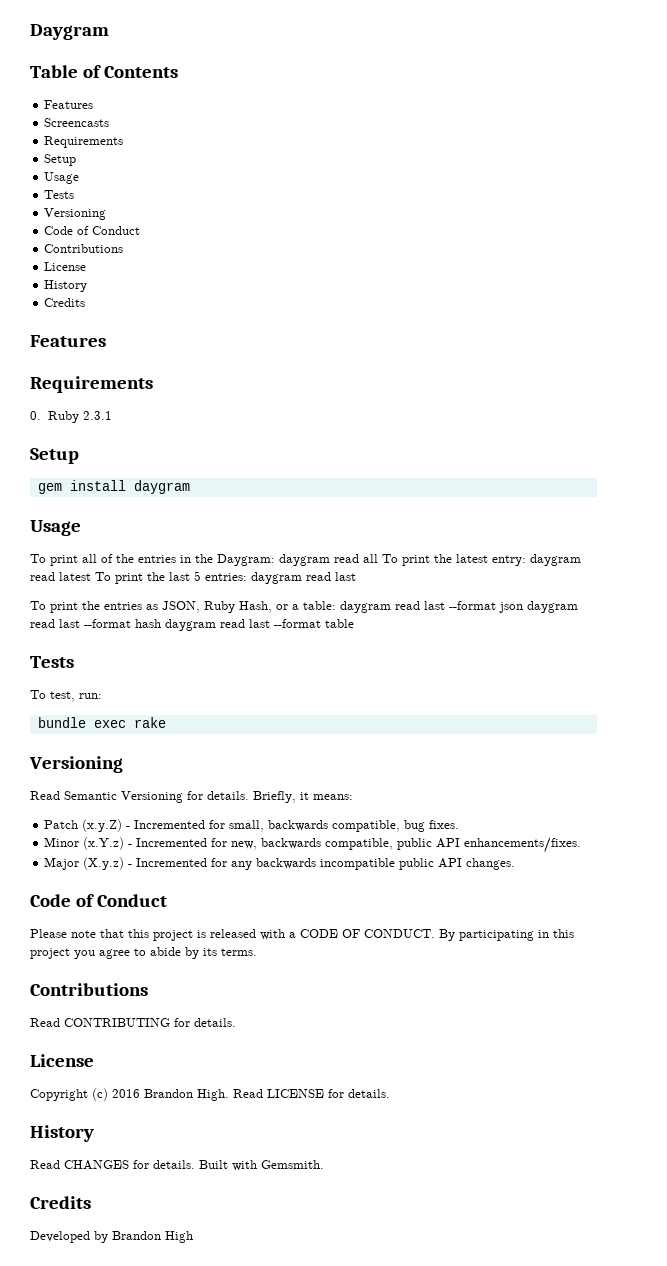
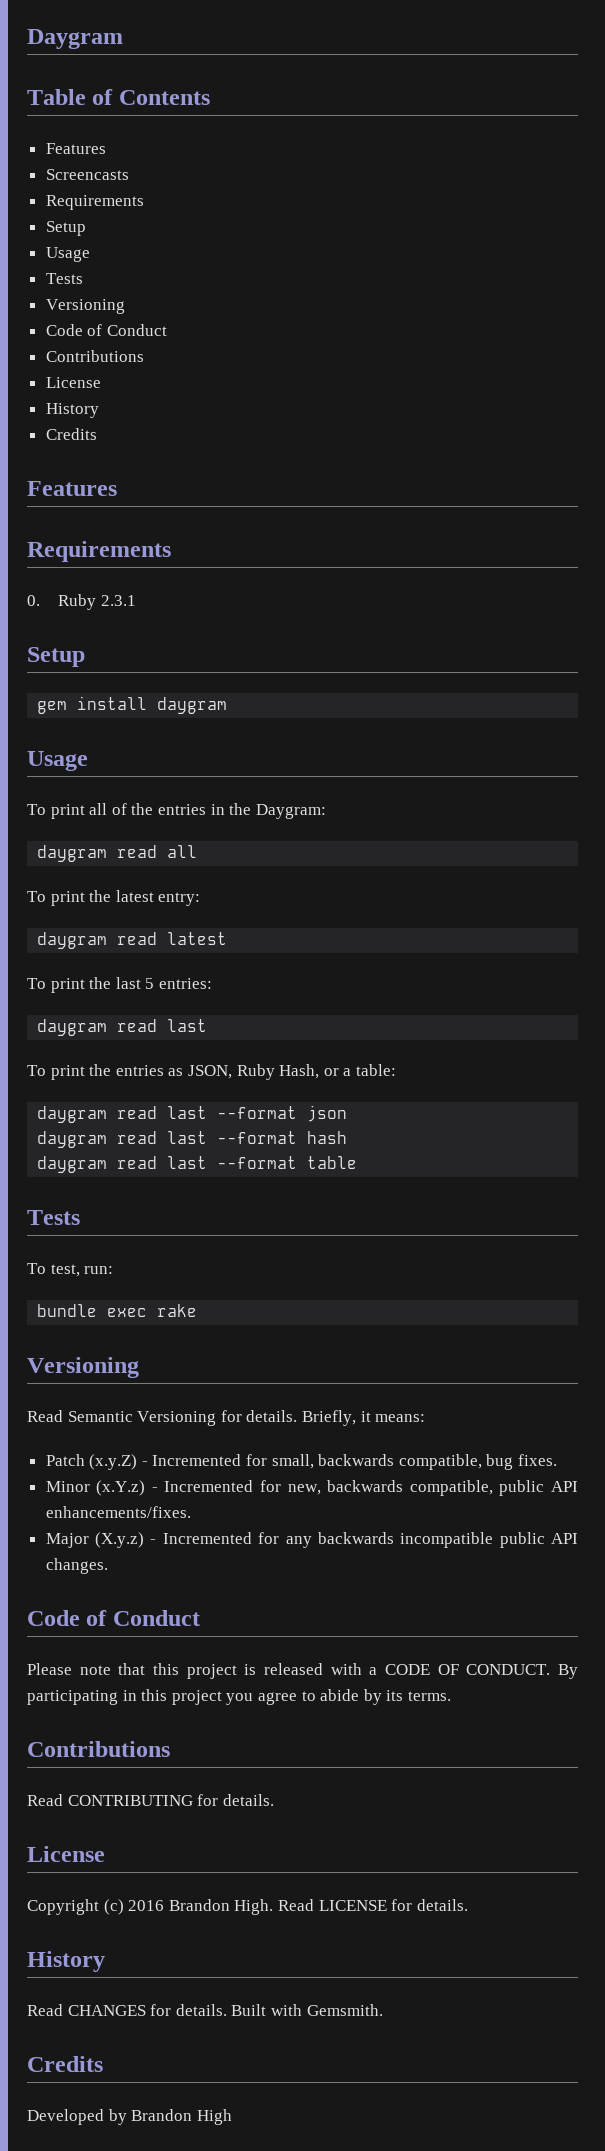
- To print all of the entries in the Daygram: daygram read all To print the latest entry: daygram read latest To print the last 5 entries: daygram read last
+ To print all of the entries in the Daygram:
+ daygram read all
+ To print the latest entry:
+ daygram read latest
+ To print the last 5 entries:
+ daygram read last
- To print the entries as JSON, Ruby Hash, or a table: daygram read last --format json daygram read last --format hash daygram read last --format table
+ To print the entries as JSON, Ruby Hash, or a table:
+ daygram read last --format json
+ daygram read last --format hash
+ daygram read last --format table

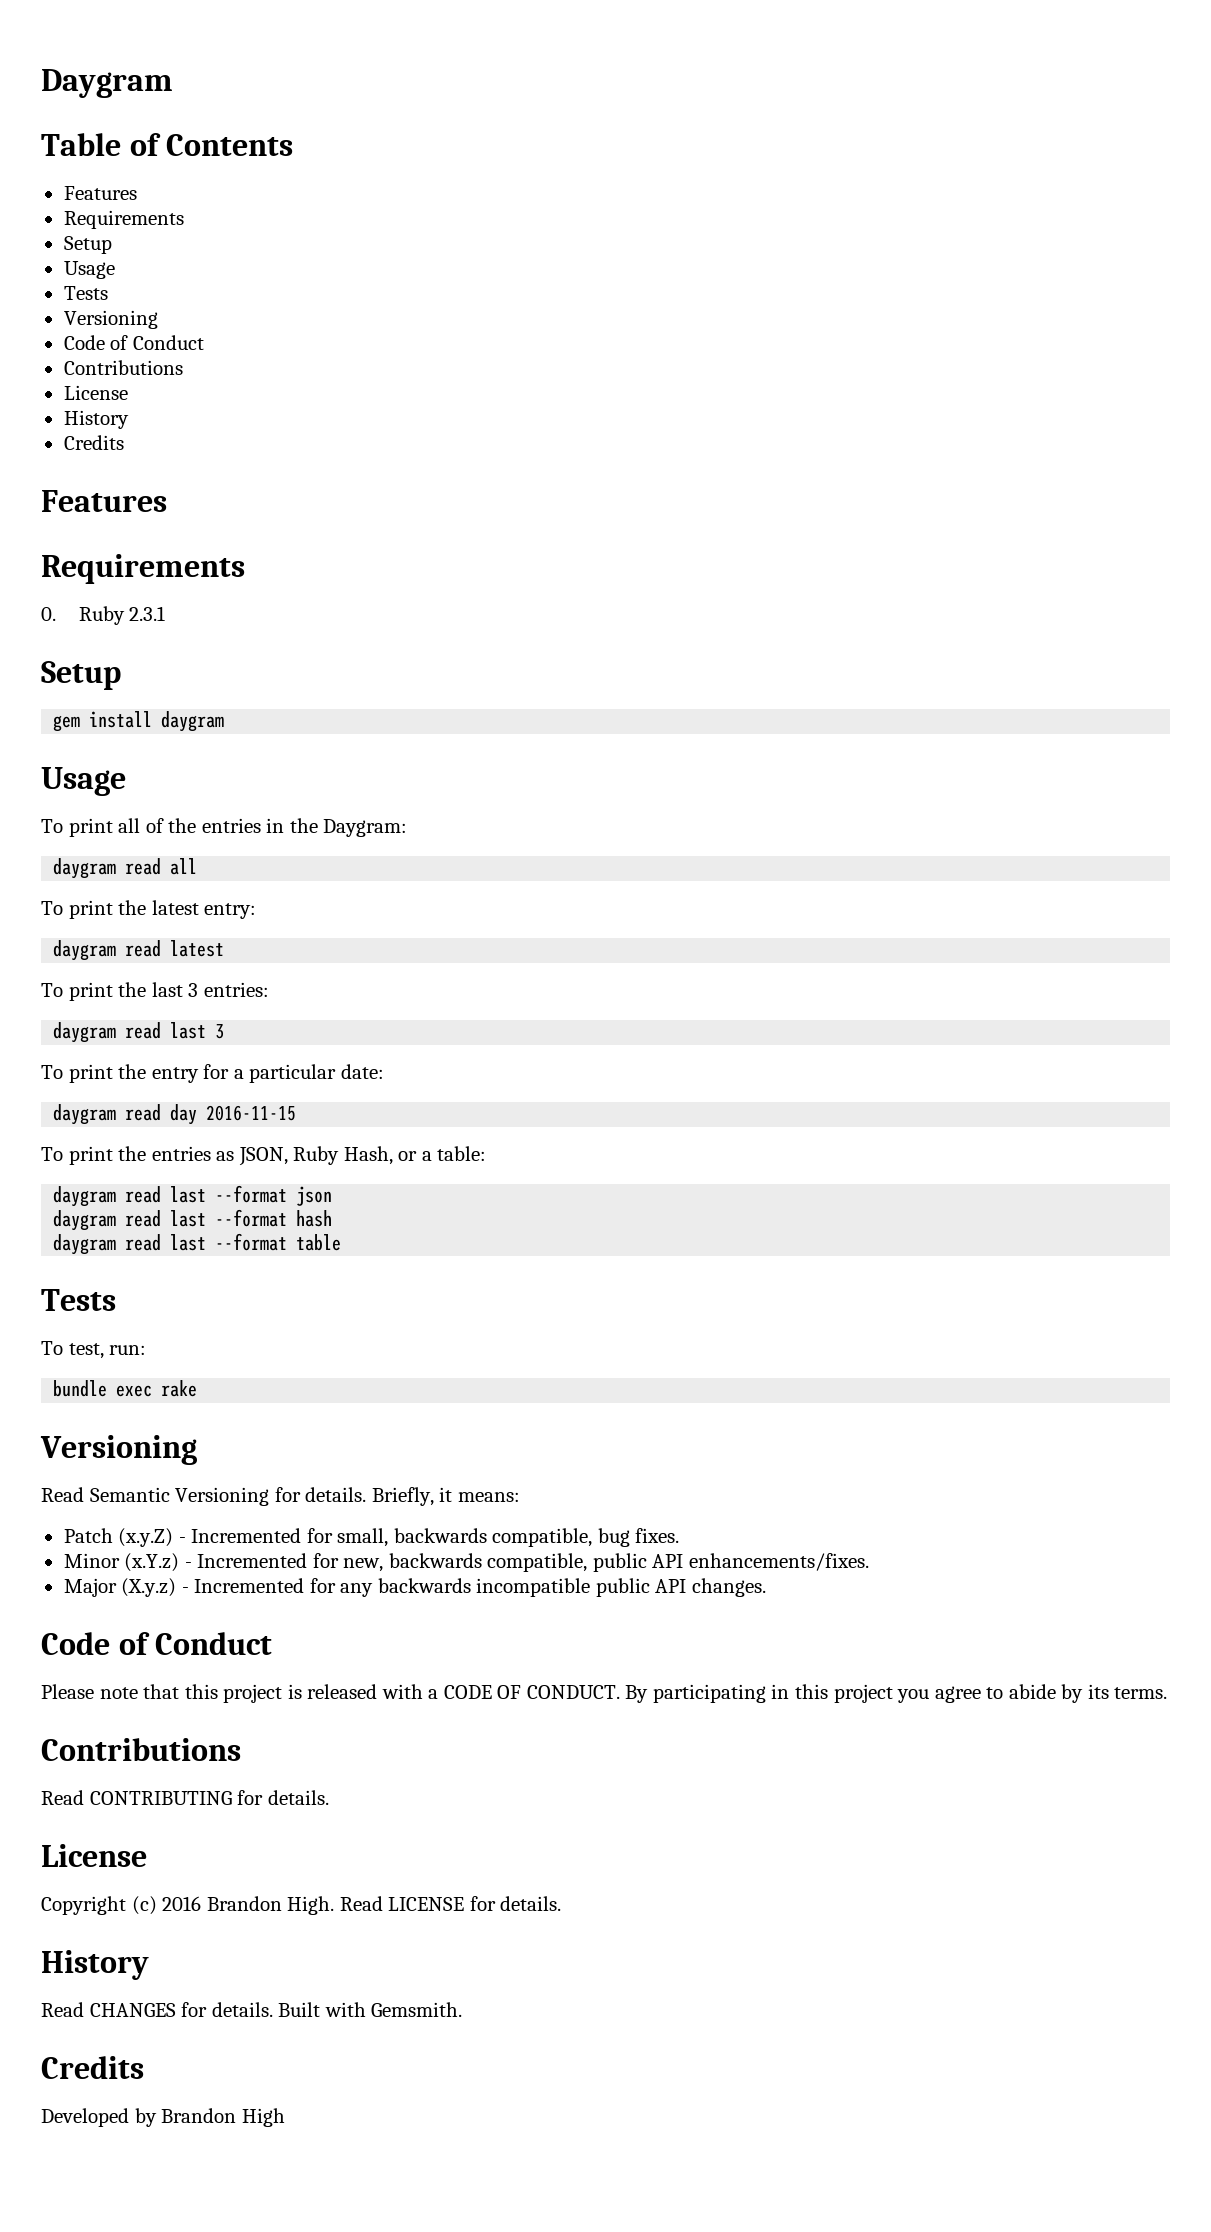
- Screencasts
- To print the last 5 entries:
- daygram read last
+ To print the last 3 entries:
+ daygram read last 3
+ To print the entry for a particular date:
+ daygram read day 2016-11-15

